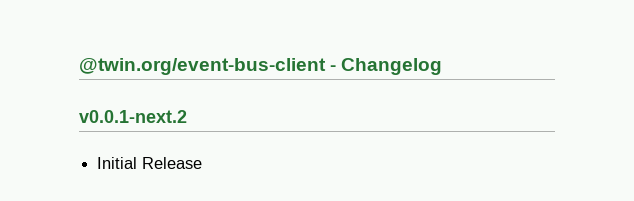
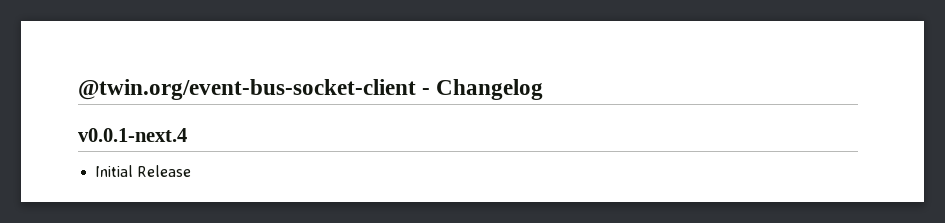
- @twin.org/event-bus-client - Changelog
+ @twin.org/event-bus-socket-client - Changelog
- v0.0.1-next.2
+ v0.0.1-next.4

